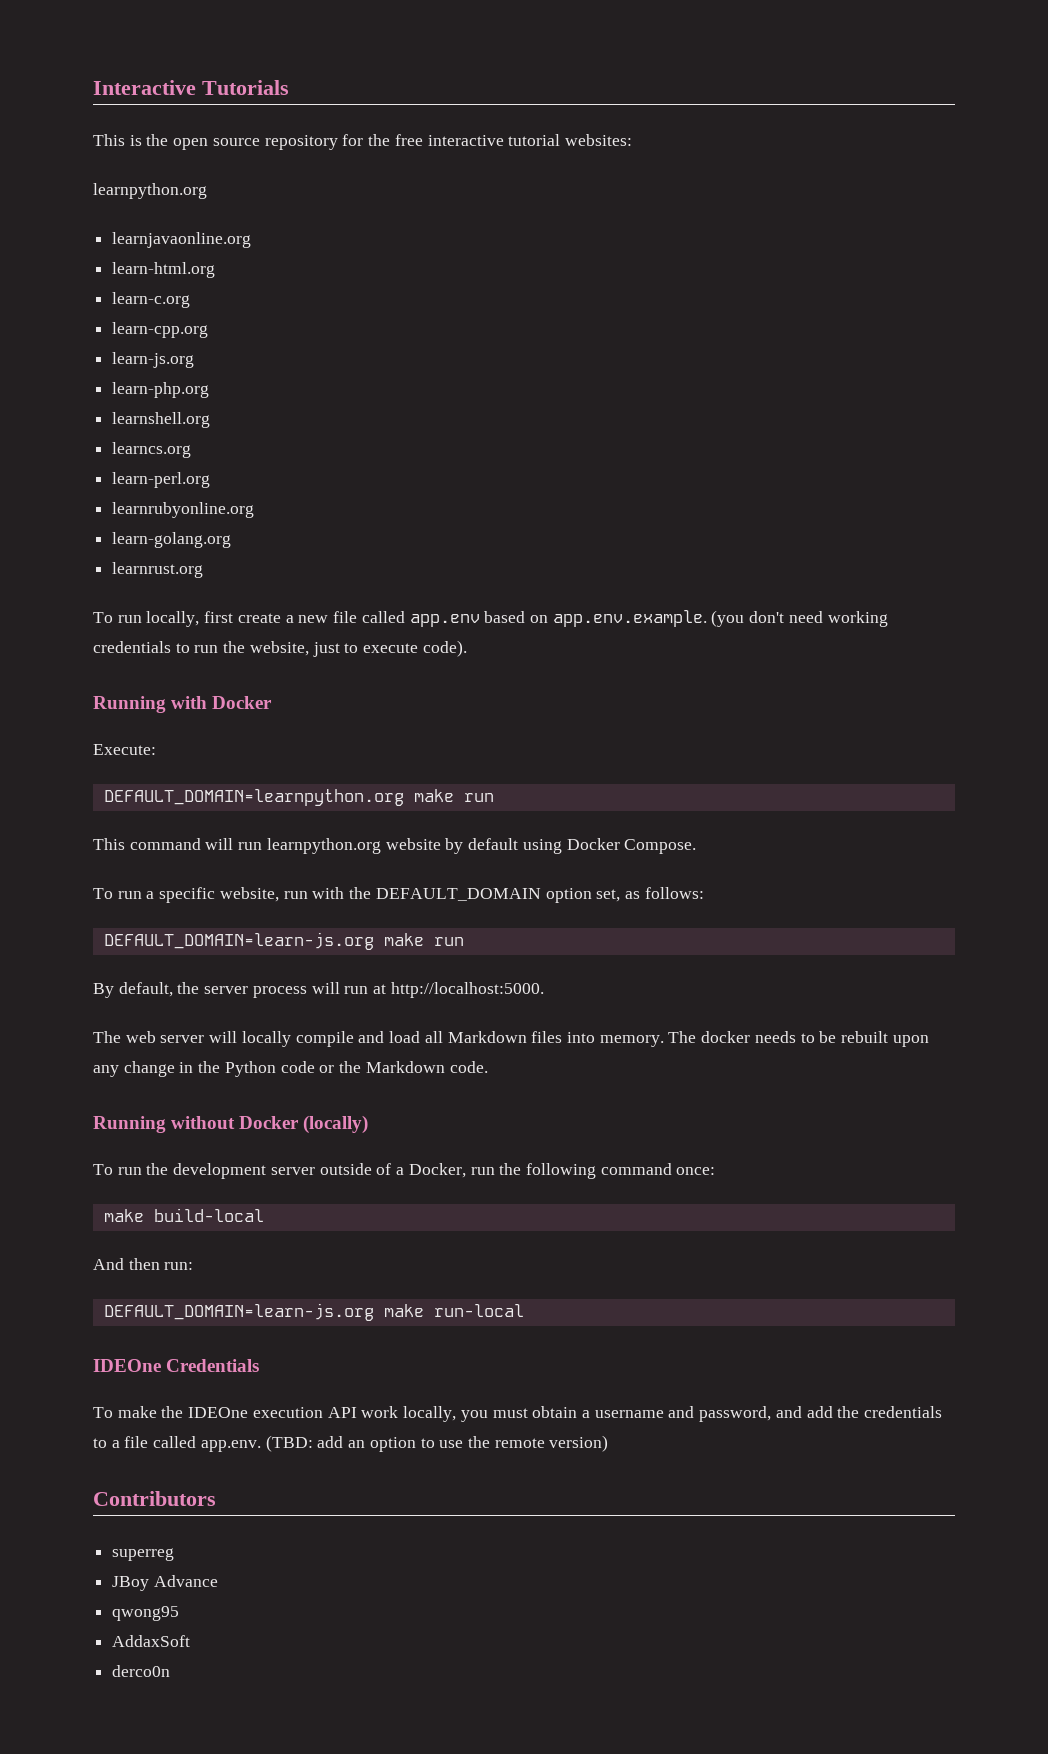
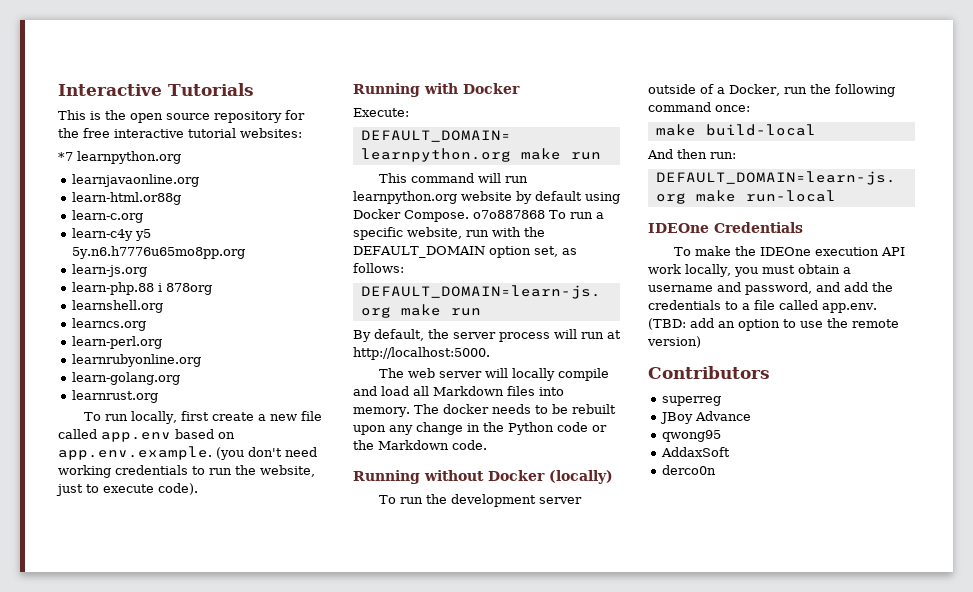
  This is the open source repository for the free interactive tutorial websites:
- learnpython.org
+ *7 learnpython.org
- learn-html.org
+ learn-html.or88g
- learn-cpp.org
+ learn-c4y y5 5y.n6.h7776u65mo8pp.org
  learn-js.org
- learn-php.org
+ learn-php.88 i 878org
- This command will run learnpython.org website by default using Docker Compose.
- To run a specific website, run with the DEFAULT_DOMAIN option set, as follows:
+ This command will run learnpython.org website by default using Docker Compose. o7o887868 To run a specific website, run with the DEFAULT_DOMAIN option set, as follows:

